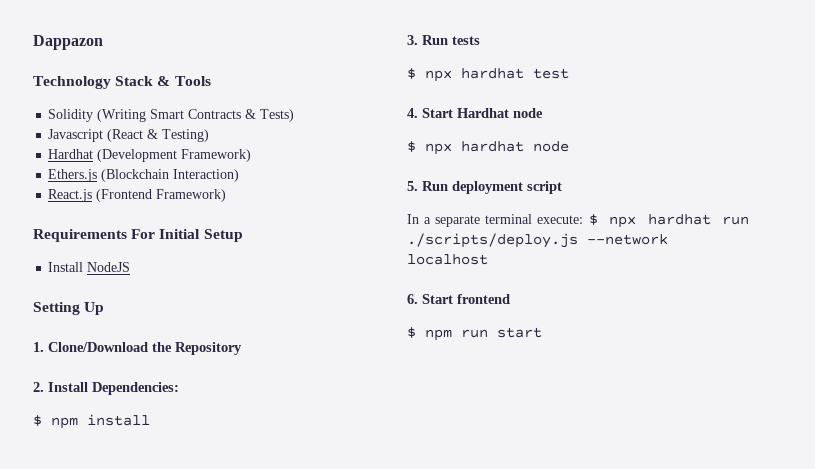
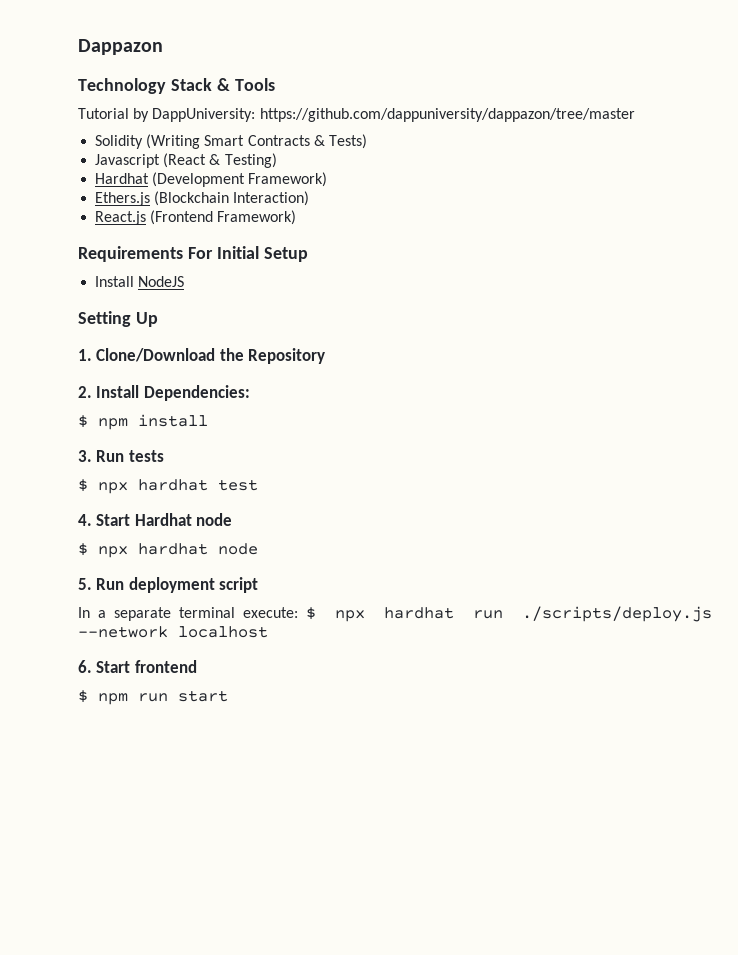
+ Tutorial by DappUniversity: https://github.com/dappuniversity/dappazon/tree/master

